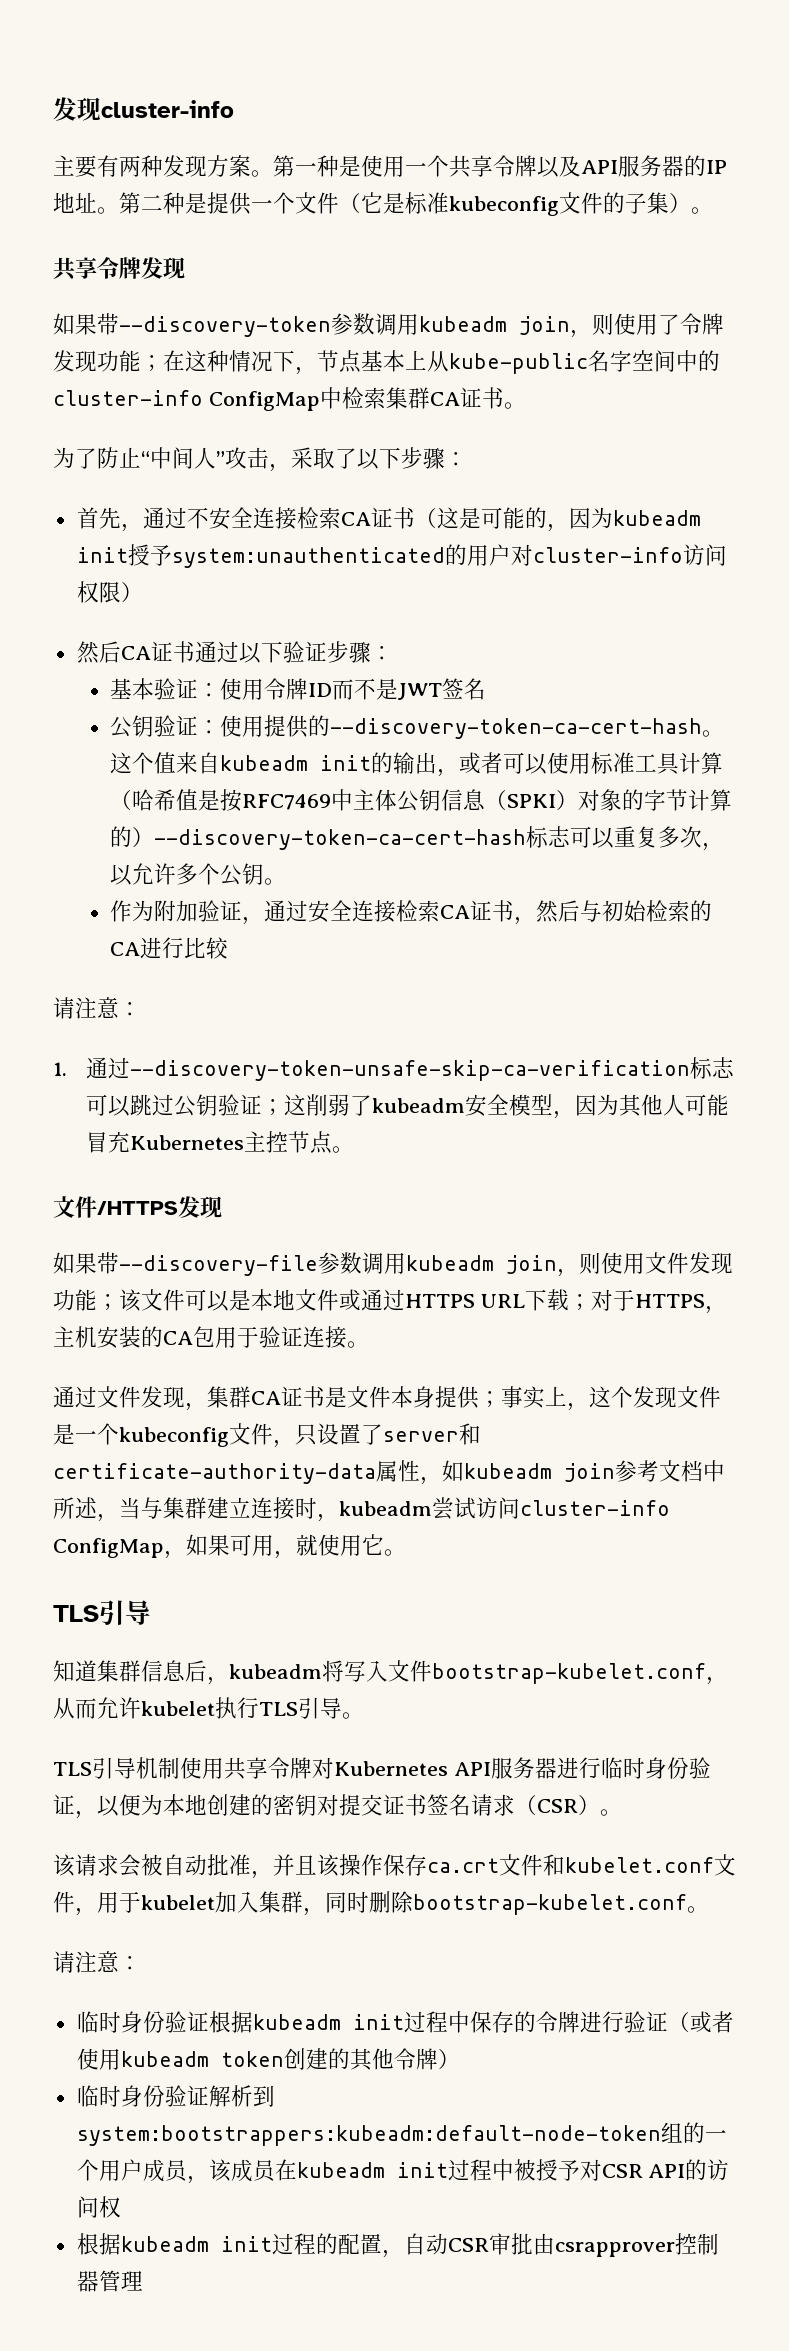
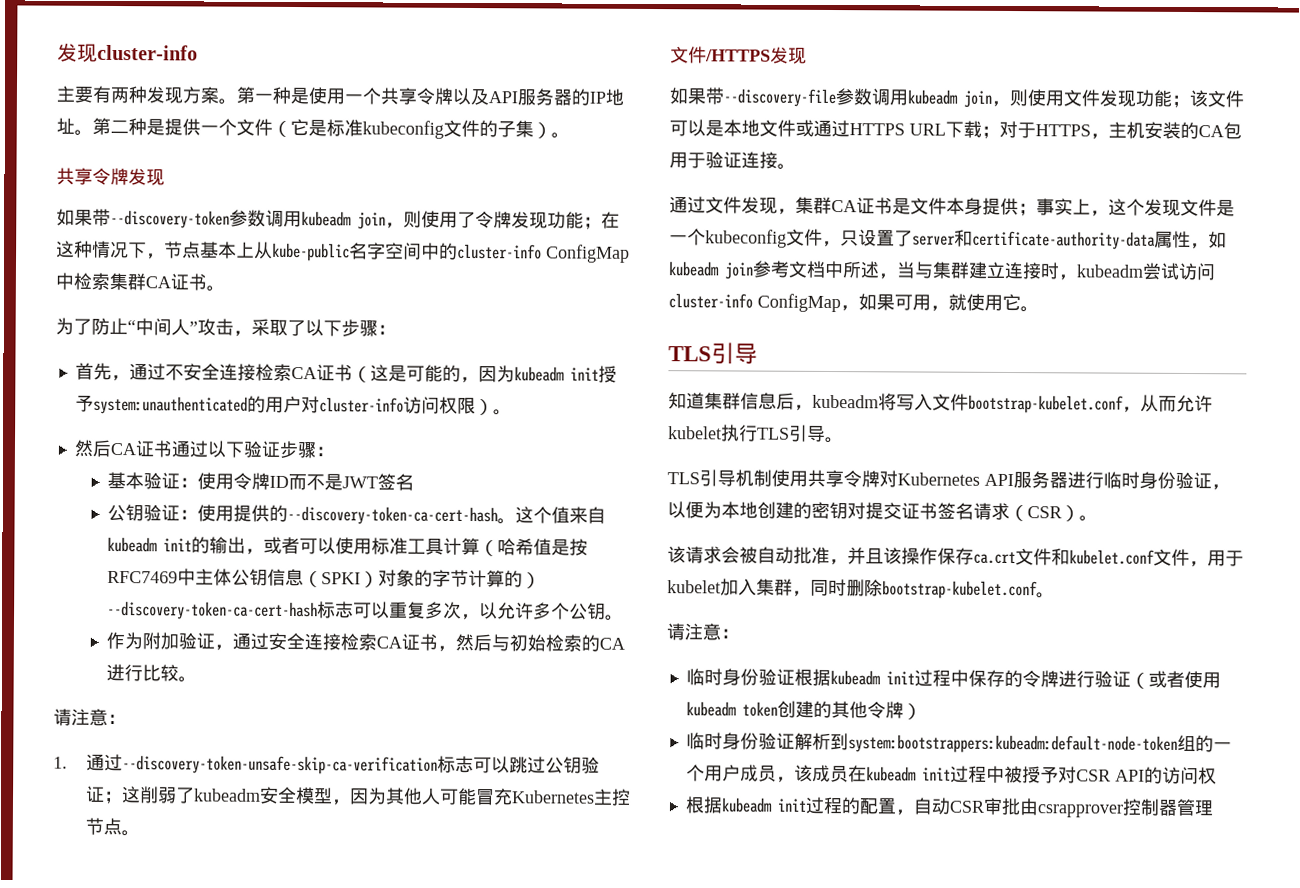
- 首先，通过不安全连接检索CA证书（这是可能的，因为kubeadm init授予system:unauthenticated的用户对cluster-info访问权限）
+ 首先，通过不安全连接检索CA证书（这是可能的，因为kubeadm init授予system:unauthenticated的用户对cluster-info访问权限）。
- 作为附加验证，通过安全连接检索CA证书，然后与初始检索的CA进行比较
+ 作为附加验证，通过安全连接检索CA证书，然后与初始检索的CA进行比较。

